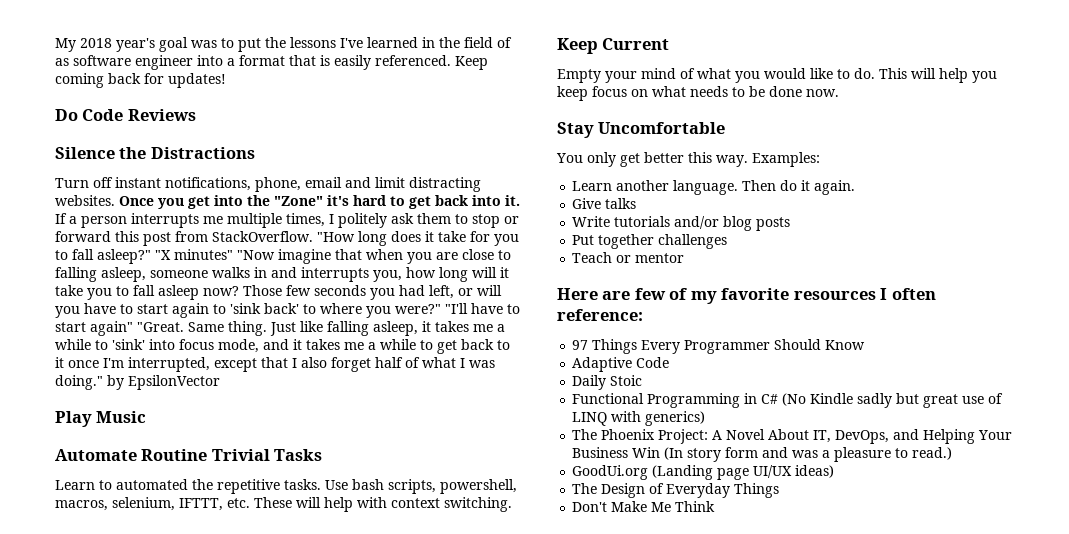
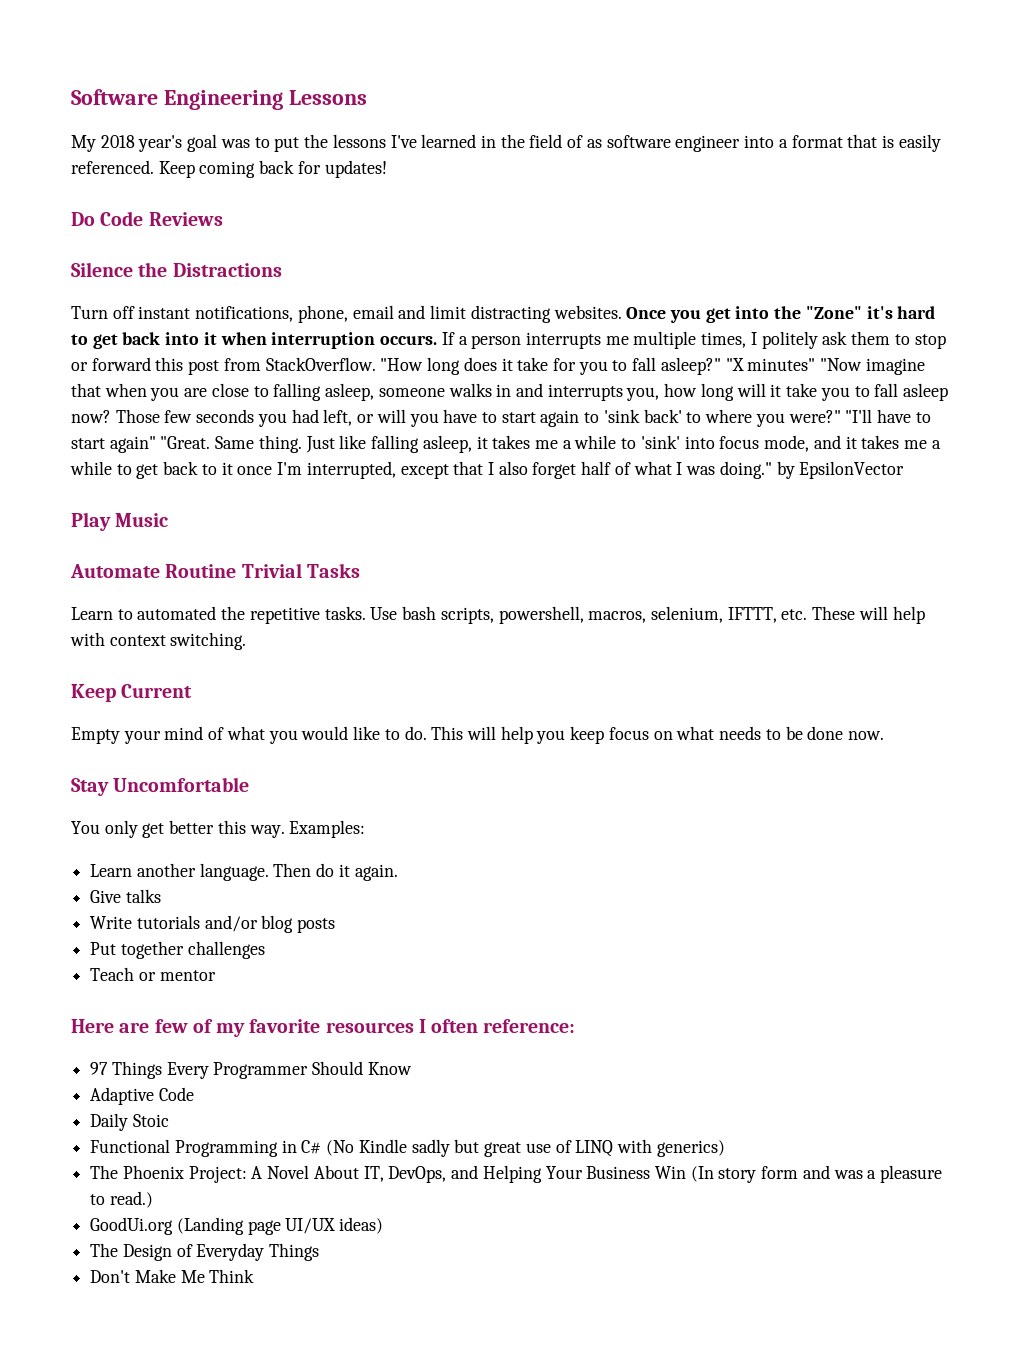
+ Software Engineering Lessons
- Once you get into the "Zone" it's hard to get back into it.
+ Once you get into the "Zone" it's hard to get back into it when interruption occurs.

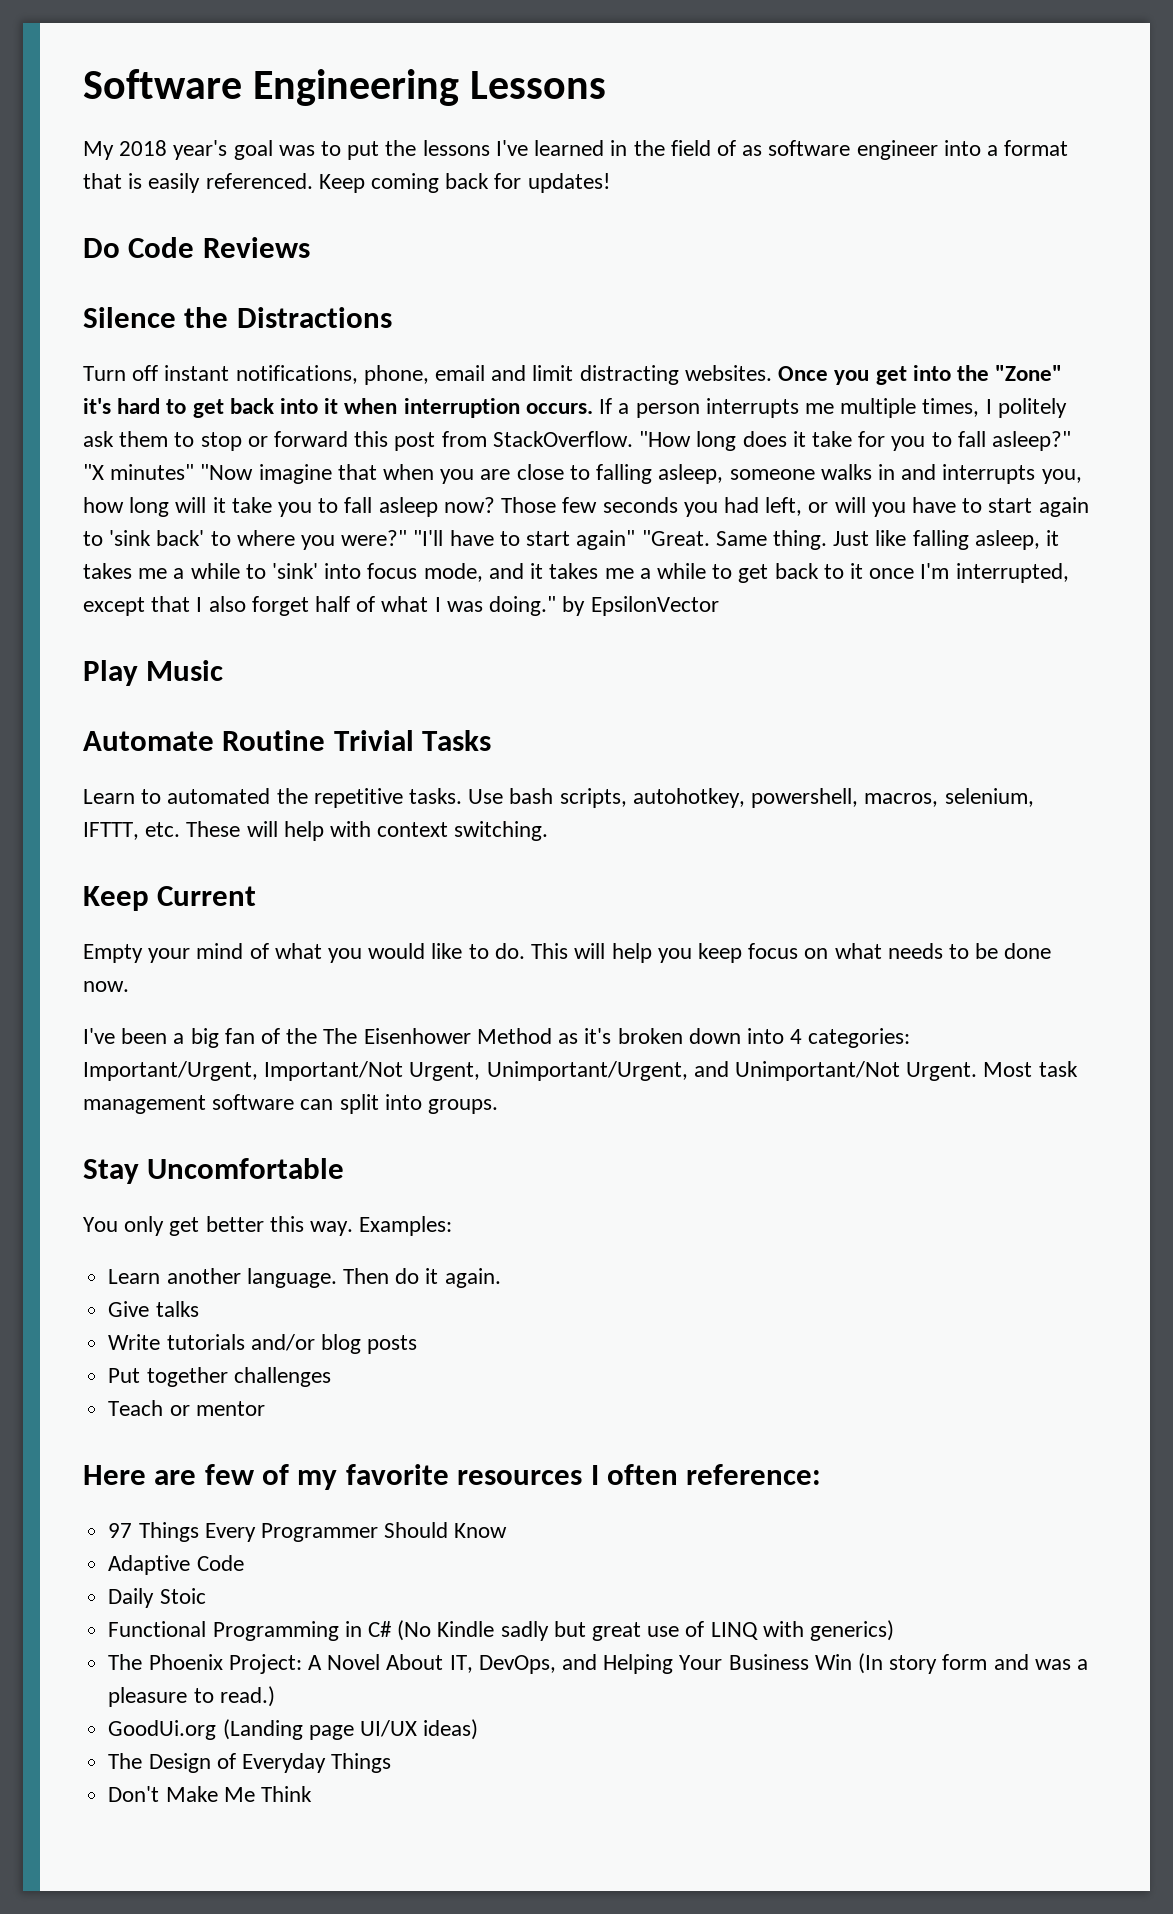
- Use bash scripts, powershell, macros, selenium, IFTTT, etc. These will help with context switching.
+ Use bash scripts, autohotkey, powershell, macros, selenium, IFTTT, etc. These will help with context switching.
+ I've been a big fan of the The Eisenhower Method as it's broken down into 4 categories: Important/Urgent, Important/Not Urgent, Unimportant/Urgent, and Unimportant/Not Urgent. Most task management software can split into groups.

